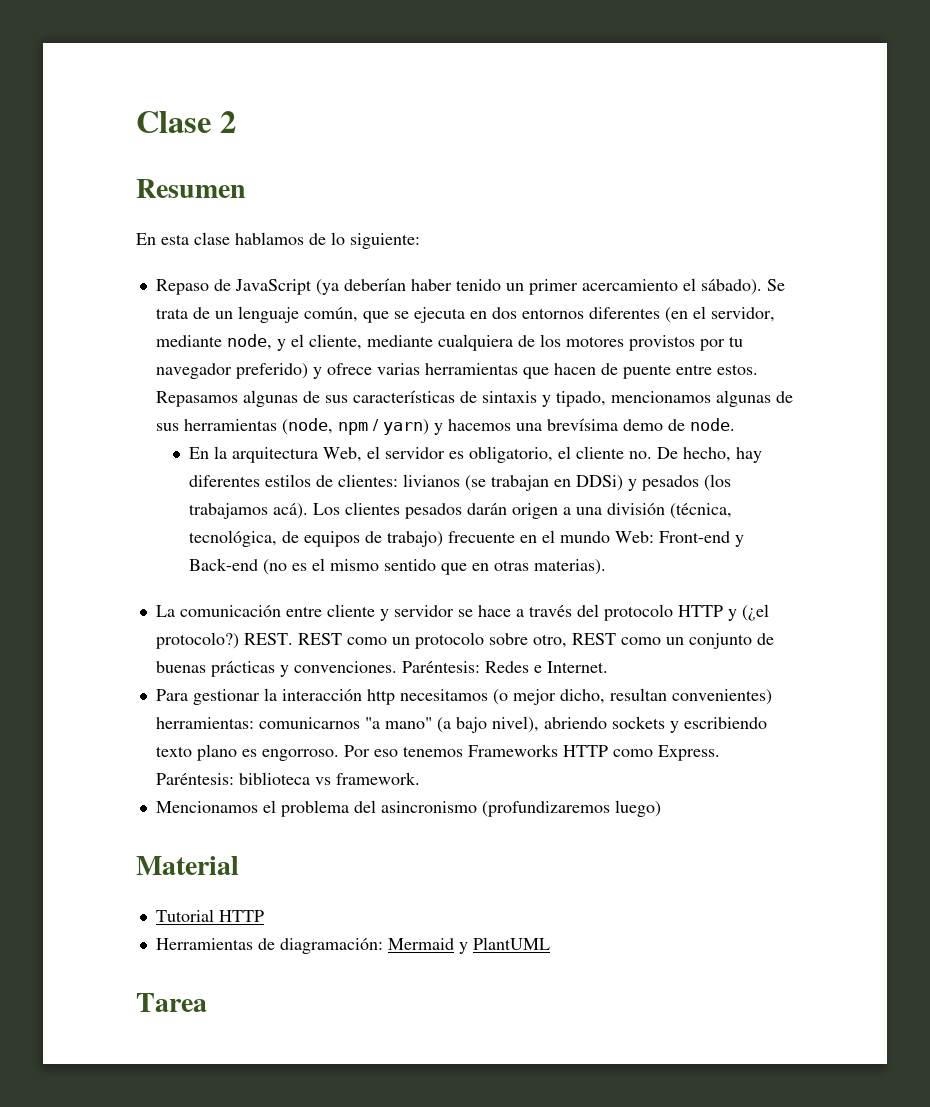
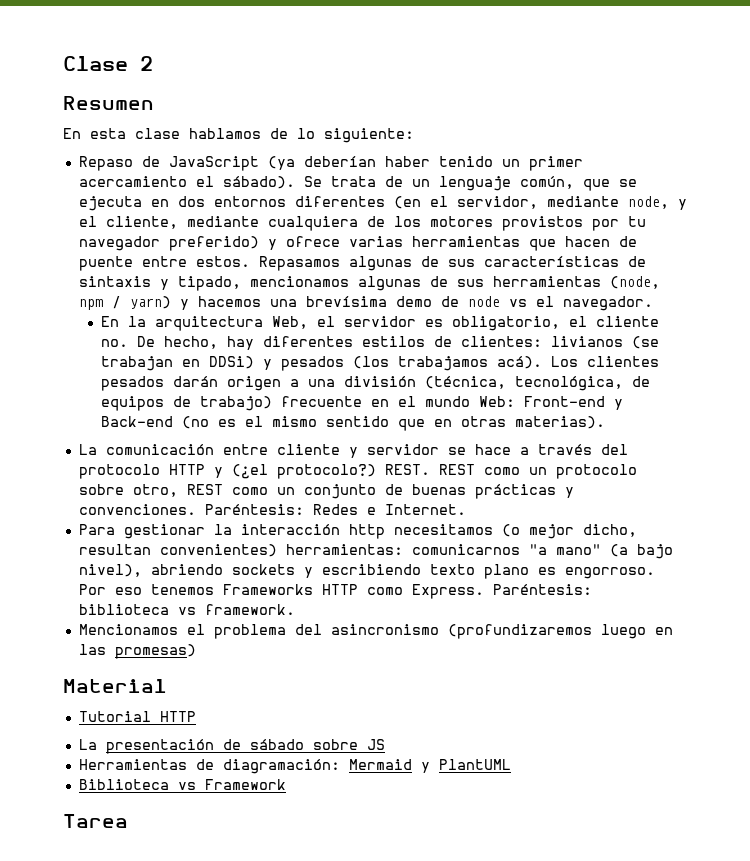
- Repasamos algunas de sus características de sintaxis y tipado, mencionamos algunas de sus herramientas (node, npm / yarn) y hacemos una brevísima demo de node.
+ Repasamos algunas de sus características de sintaxis y tipado, mencionamos algunas de sus herramientas (node, npm / yarn) y hacemos una brevísima demo de node vs el navegador.
- Mencionamos el problema del asincronismo (profundizaremos luego)
+ Mencionamos el problema del asincronismo (profundizaremos luego en las promesas)
+ La presentación de sábado sobre JS
+ Biblioteca vs Framework

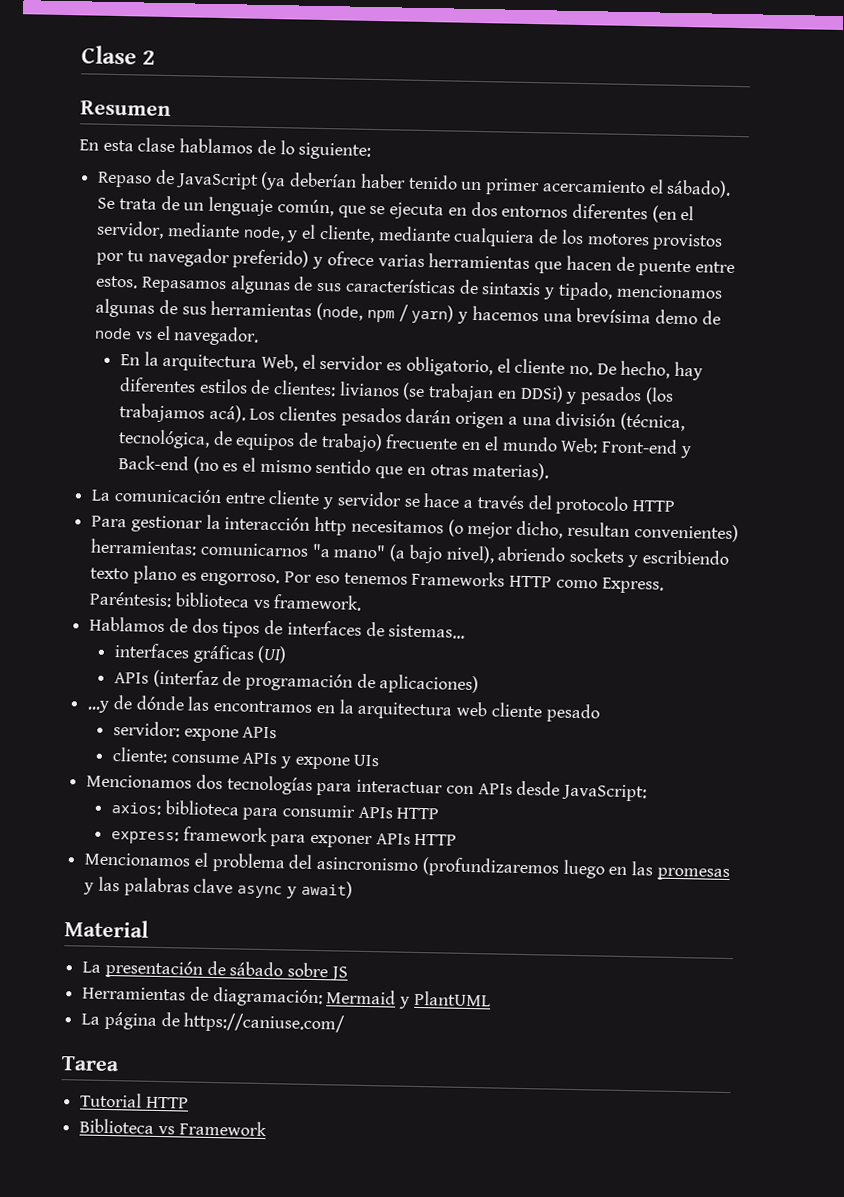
- La comunicación entre cliente y servidor se hace a través del protocolo HTTP y (¿el protocolo?) REST. REST como un protocolo sobre otro, REST como un conjunto de buenas prácticas y convenciones. Paréntesis: Redes e Internet.
+ La comunicación entre cliente y servidor se hace a través del protocolo HTTP
+ Hablamos de dos tipos de interfaces de sistemas...
+ interfaces gráficas (UI)
+ APIs (interfaz de programación de aplicaciones)
+ ...y de dónde las encontramos en la arquitectura web cliente pesado
+ servidor: expone APIs
+ cliente: consume APIs y expone UIs
+ Mencionamos dos tecnologías para interactuar con APIs desde JavaScript:
+ axios: biblioteca para consumir APIs HTTP
+ express: framework para exponer APIs HTTP
- Mencionamos el problema del asincronismo (profundizaremos luego en las promesas)
+ Mencionamos el problema del asincronismo (profundizaremos luego en las promesas y las palabras clave async y await)
- Tutorial HTTP
+ La página de https://caniuse.com/
+ Tarea
+ Tutorial HTTP
- Tarea

